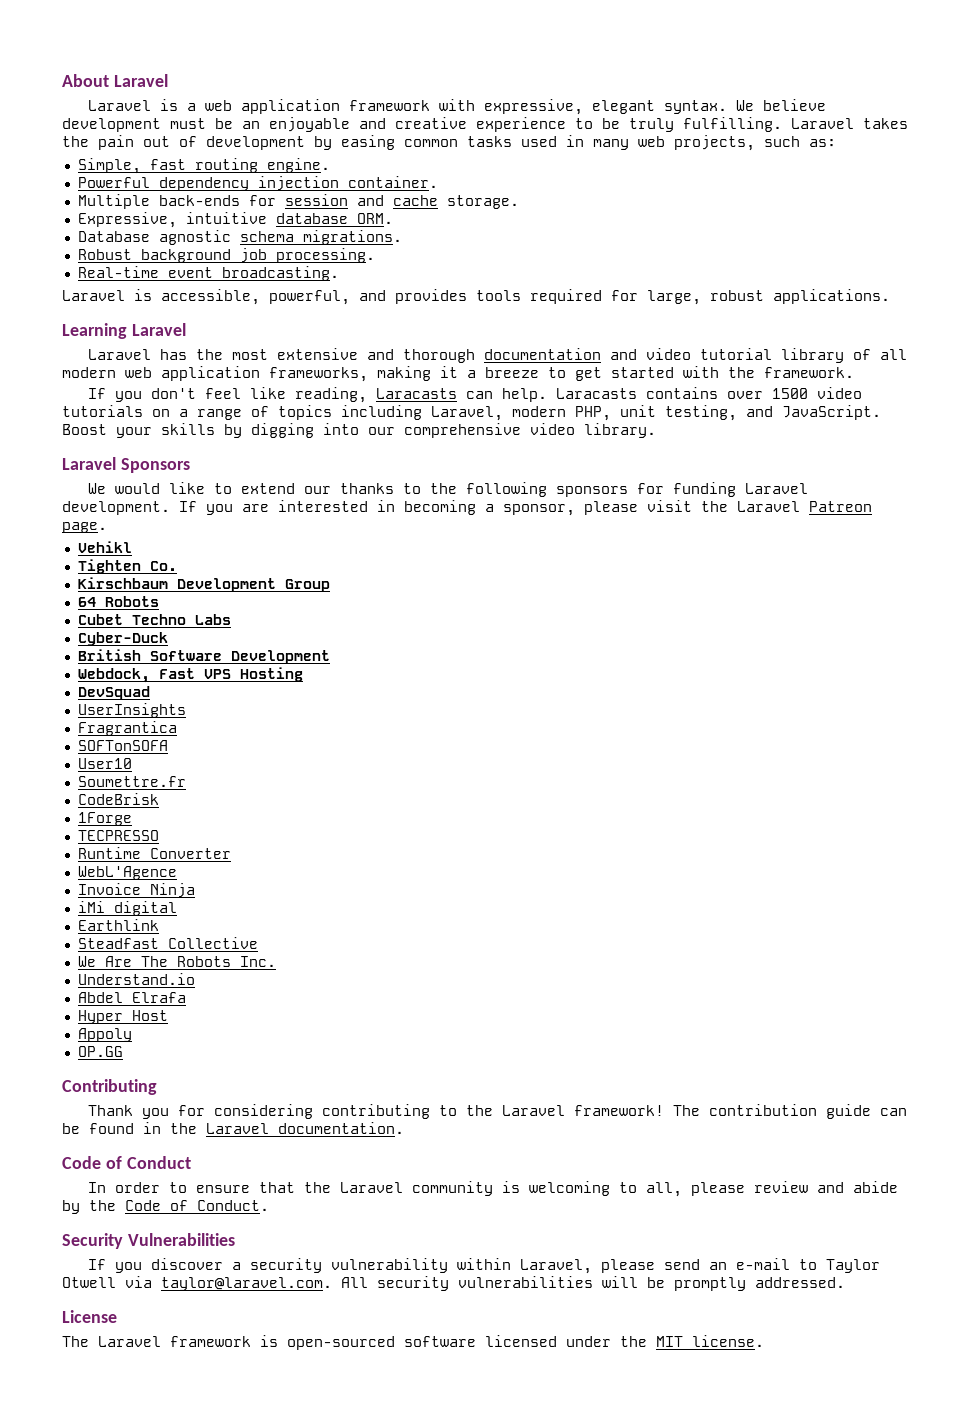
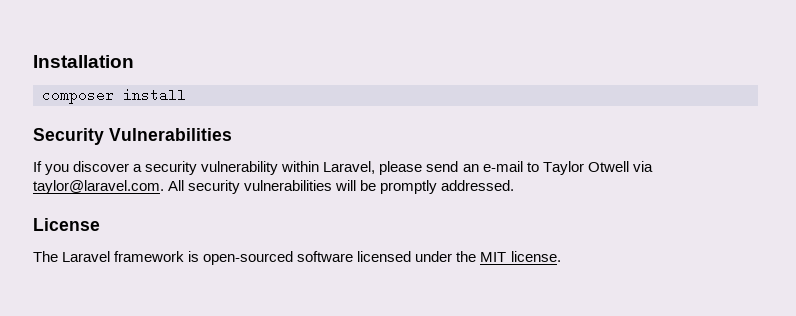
- About Laravel
- Laravel is a web application framework with expressive, elegant syntax. We believe development must be an enjoyable and creative experience to be truly fulfilling. Laravel takes the pain out of development by easing common tasks used in many web projects, such as:
- Simple, fast routing engine.
- Powerful dependency injection container.
- Multiple back-ends for session and cache storage.
- Expressive, intuitive database ORM.
- Database agnostic schema migrations.
- Robust background job processing.
- Real-time event broadcasting.
- Laravel is accessible, powerful, and provides tools required for large, robust applications.
- Learning Laravel
- Laravel has the most extensive and thorough documentation and video tutorial library of all modern web application frameworks, making it a breeze to get started with the framework.
- If you don't feel like reading, Laracasts can help. Laracasts contains over 1500 video tutorials on a range of topics including Laravel, modern PHP, unit testing, and JavaScript. Boost your skills by digging into our comprehensive video library.
- Laravel Sponsors
- We would like to extend our thanks to the following sponsors for funding Laravel development. If you are interested in becoming a sponsor, please visit the Laravel Patreon page.
- Vehikl
- Tighten Co.
- Kirschbaum Development Group
- 64 Robots
- Cubet Techno Labs
- Cyber-Duck
- British Software Development
- Webdock, Fast VPS Hosting
- DevSquad
- UserInsights
- Fragrantica
- SOFTonSOFA
- User10
- Soumettre.fr
- CodeBrisk
- 1Forge
- TECPRESSO
- Runtime Converter
- WebL'Agence
- Invoice Ninja
- iMi digital
- Earthlink
- Steadfast Collective
- We Are The Robots Inc.
- Understand.io
- Abdel Elrafa
- Hyper Host
- Appoly
- OP.GG
- Contributing
- Thank you for considering contributing to the Laravel framework! The contribution guide can be found in the Laravel documentation.
- Code of Conduct
- In order to ensure that the Laravel community is welcoming to all, please review and abide by the Code of Conduct.
+ Installation
+ composer install

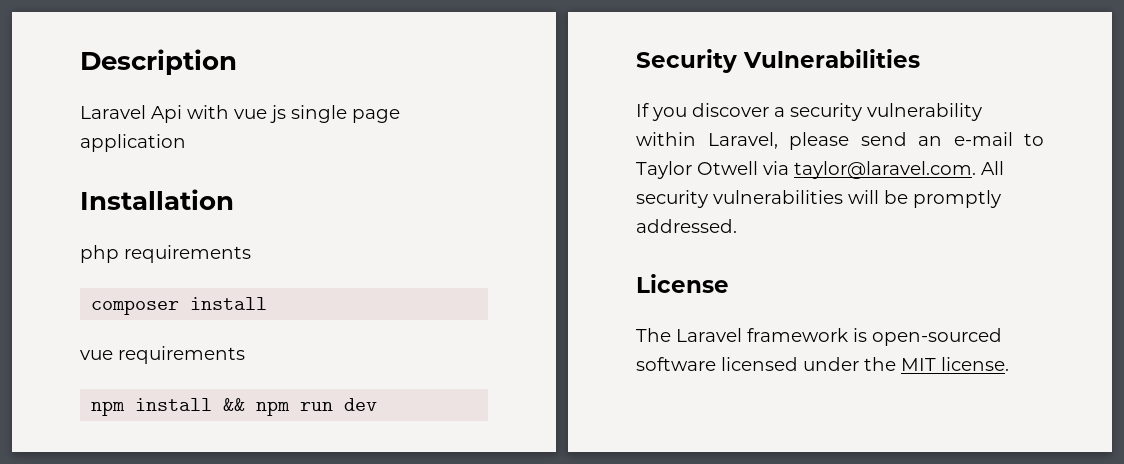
+ Description
+ Laravel Api with vue js single page application
+ php requirements
+ vue requirements
+ npm install && npm run dev

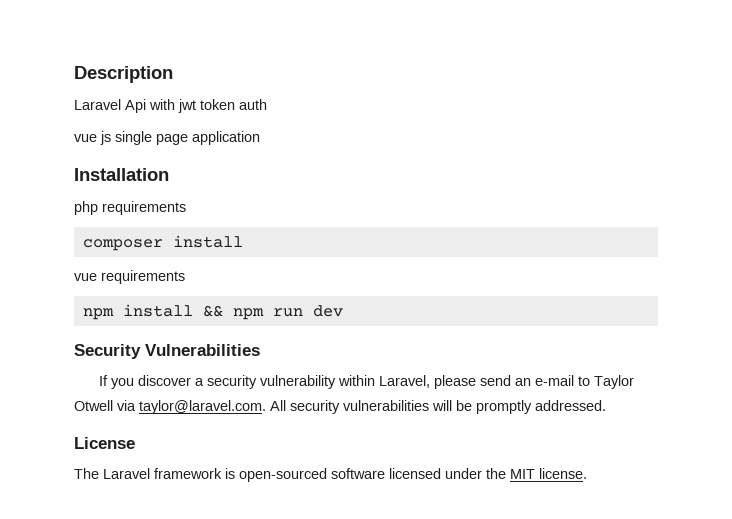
- Laravel Api with vue js single page application
+ Laravel Api with jwt token auth
+ vue js single page application

